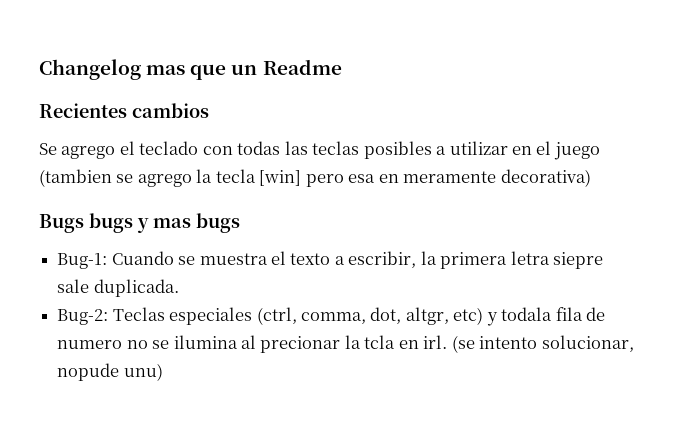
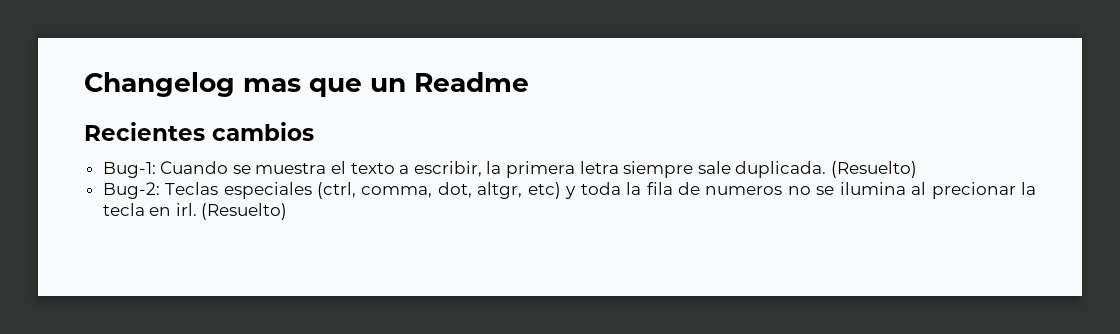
- Se agrego el teclado con todas las teclas posibles a utilizar en el juego (tambien se agrego la tecla [win] pero esa en meramente decorativa)
- Bugs bugs y mas bugs
- Bug-1: Cuando se muestra el texto a escribir, la primera letra siepre sale duplicada.
+ Bug-1: Cuando se muestra el texto a escribir, la primera letra siempre sale duplicada. (Resuelto)
- Bug-2: Teclas especiales (ctrl, comma, dot, altgr, etc) y todala fila de numero no se ilumina al precionar la tcla en irl. (se intento solucionar, nopude unu)
+ Bug-2: Teclas especiales (ctrl, comma, dot, altgr, etc) y toda la fila de numeros no se ilumina al precionar la tecla en irl. (Resuelto)

